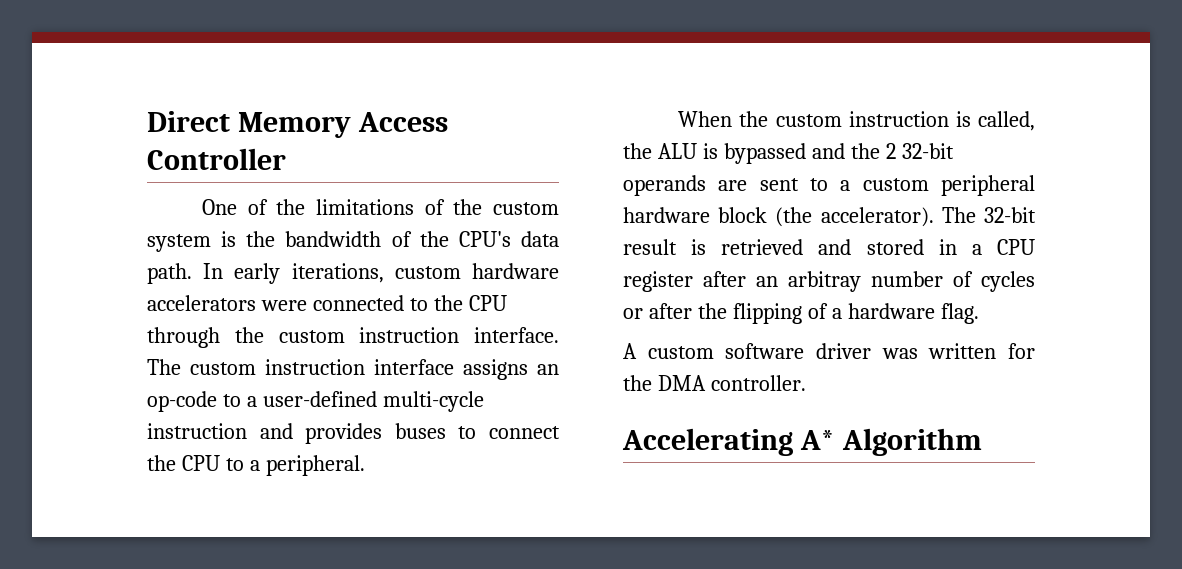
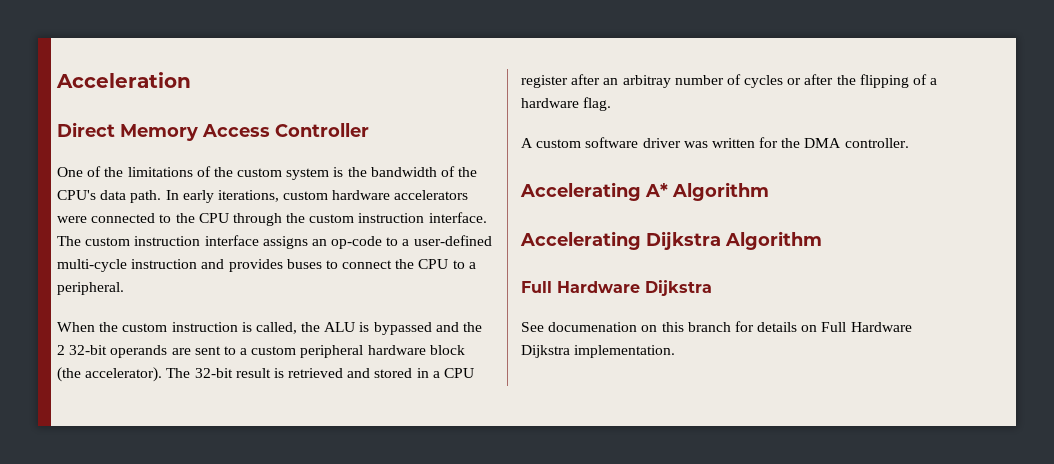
+ Acceleration
+ Accelerating Dijkstra Algorithm
+ Full Hardware Dijkstra
+ See documenation on this branch for details on Full Hardware Dijkstra implementation.

